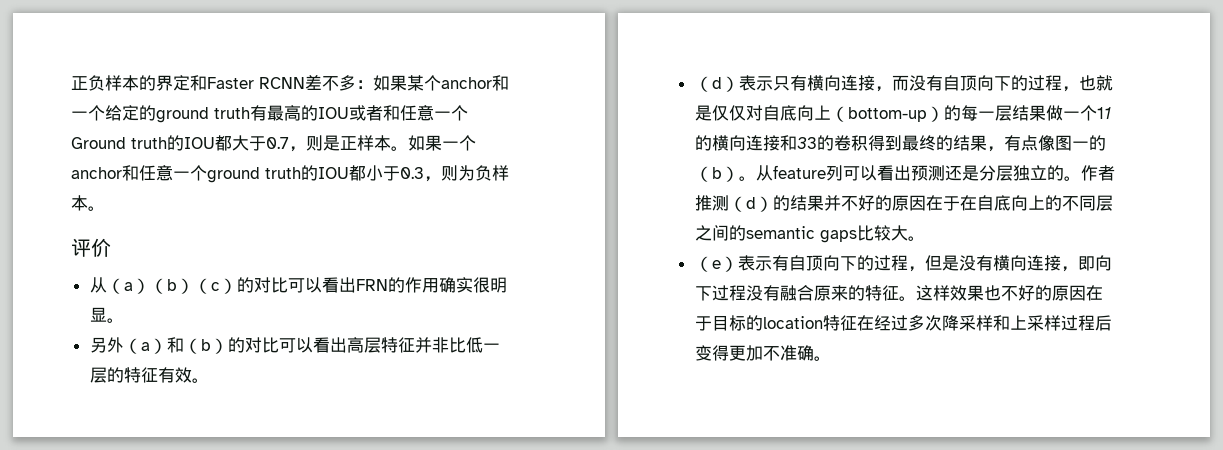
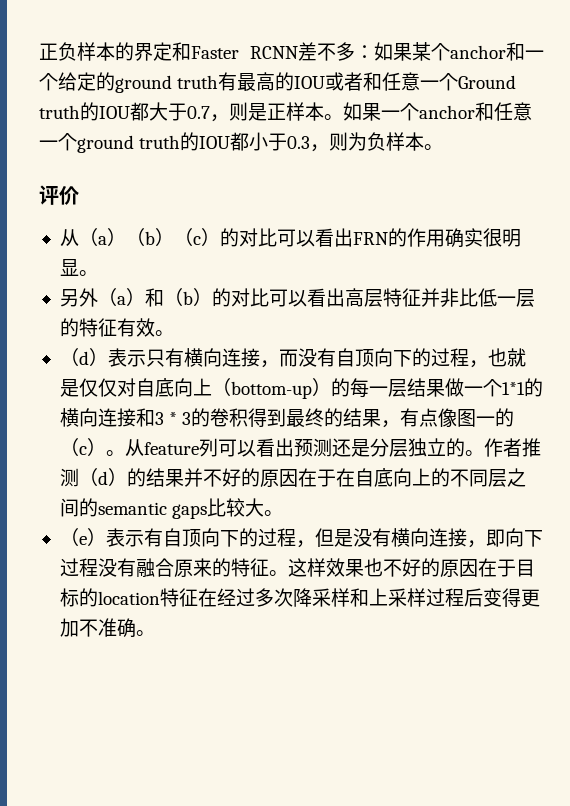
- （d）表示只有横向连接，而没有自顶向下的过程，也就是仅仅对自底向上（bottom-up）的每一层结果做一个11的横向连接和33的卷积得到最终的结果，有点像图一的（b）。
+ （d）表示只有横向连接，而没有自顶向下的过程，也就是仅仅对自底向上（bottom-up）的每一层结果做一个1*1的横向连接和3 * 3的卷积得到最终的结果，有点像图一的（c）。

